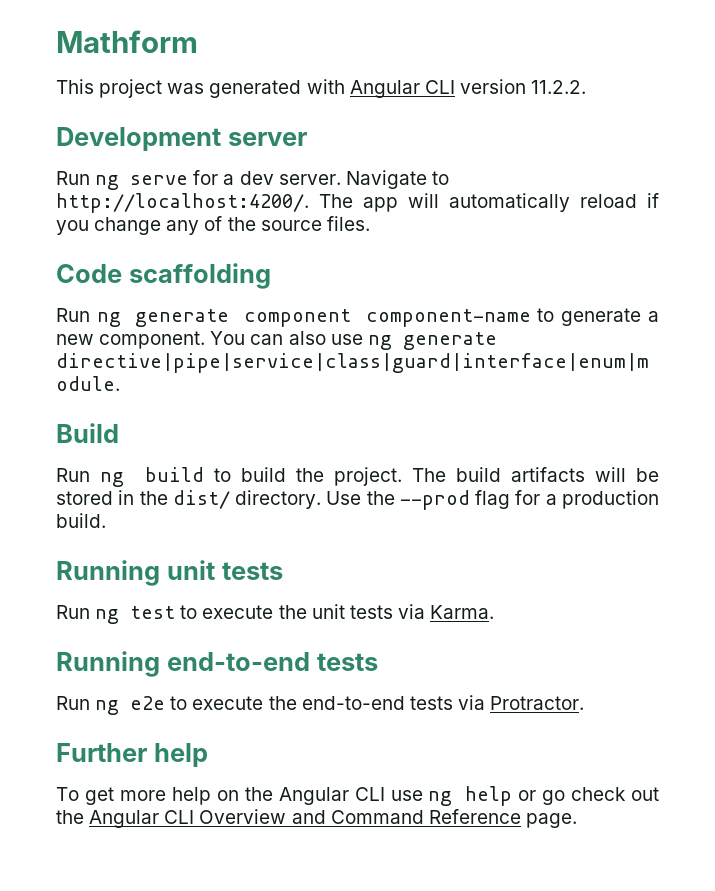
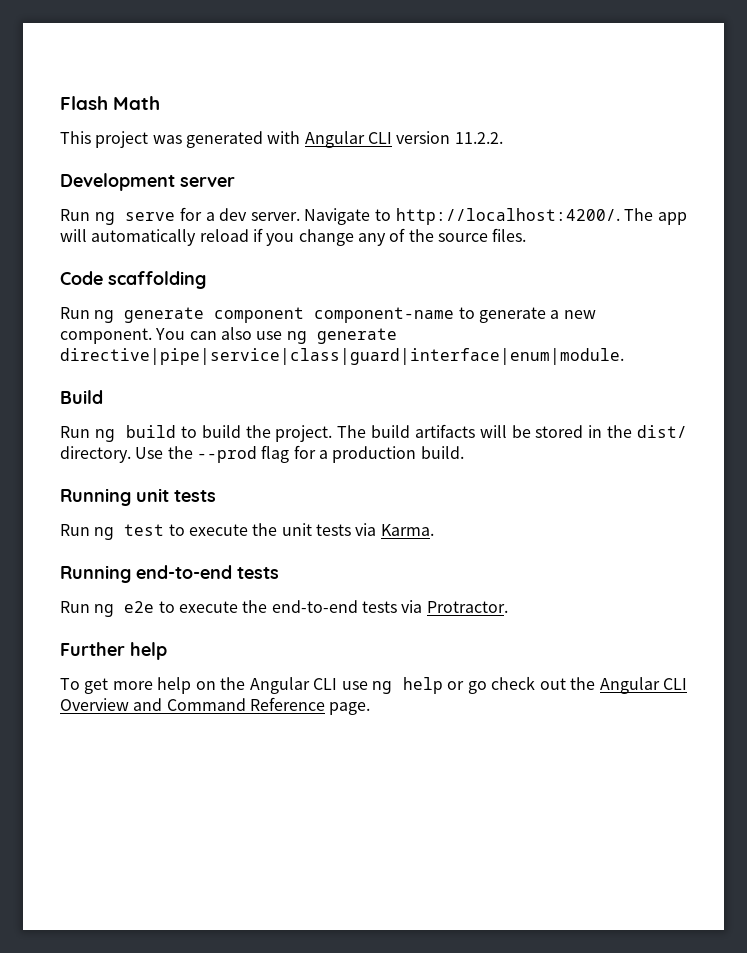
- Mathform
+ Flash Math

